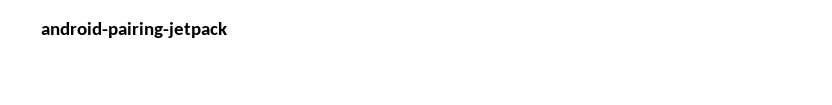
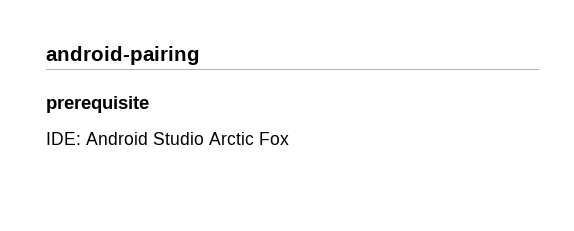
- android-pairing-jetpack
+ android-pairing
+ prerequisite
+ IDE: Android Studio Arctic Fox

